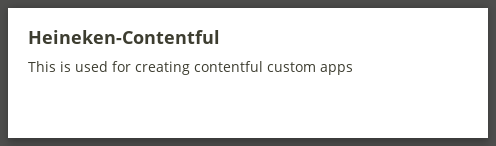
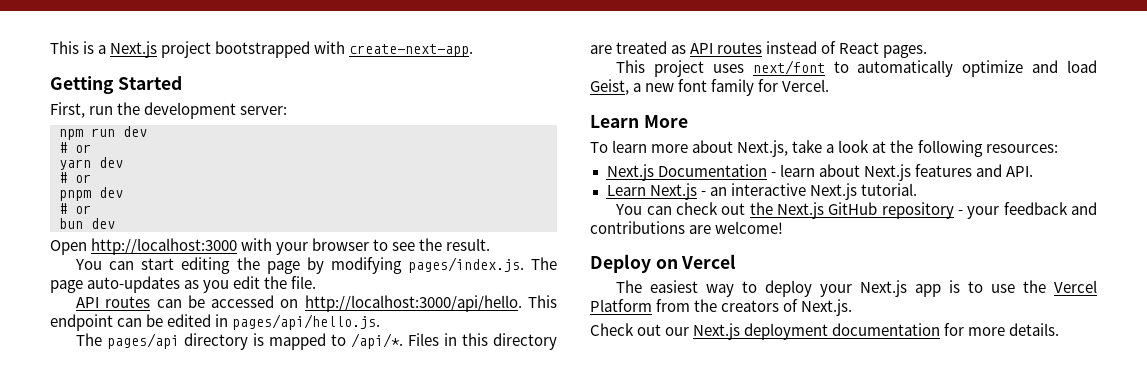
- Heineken-Contentful
- This is used for creating contentful custom apps
+ This is a Next.js project bootstrapped with create-next-app.
+ Getting Started
+ First, run the development server:
+ npm run dev
+ # or
+ yarn dev
+ # or
+ pnpm dev
+ # or
+ bun dev
+ Open http://localhost:3000 with your browser to see the result.
+ You can start editing the page by modifying pages/index.js. The page auto-updates as you edit the file.
+ API routes can be accessed on http://localhost:3000/api/hello. This endpoint can be edited in pages/api/hello.js.
+ The pages/api directory is mapped to /api/*. Files in this directory are treated as API routes instead of React pages.
+ This project uses next/font to automatically optimize and load Geist, a new font family for Vercel.
+ Learn More
+ To learn more about Next.js, take a look at the following resources:
+ Next.js Documentation - learn about Next.js features and API.
+ Learn Next.js - an interactive Next.js tutorial.
+ You can check out the Next.js GitHub repository - your feedback and contributions are welcome!
+ Deploy on Vercel
+ The easiest way to deploy your Next.js app is to use the Vercel Platform from the creators of Next.js.
+ Check out our Next.js deployment documentation for more details.

